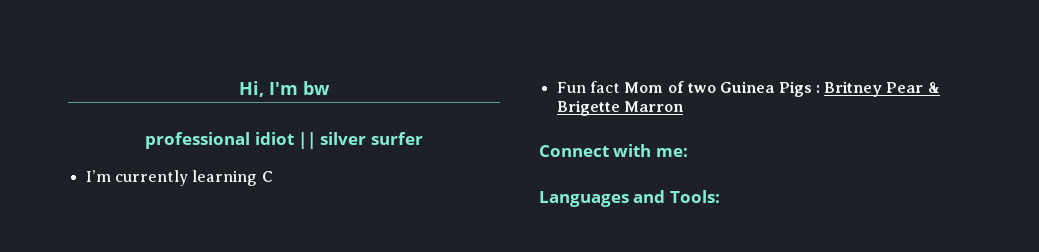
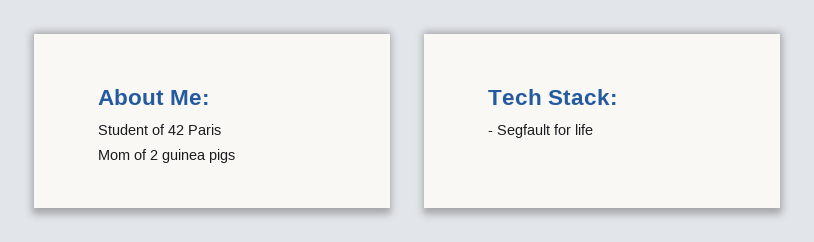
- Hi, I'm bw
- professional idiot || silver surfer
- I’m currently learning C
- Fun fact Mom of two Guinea Pigs : Britney Pear & Brigette Marron
- Connect with me:
- Languages and Tools:
+ About Me:
+ Student of 42 Paris
+ Mom of 2 guinea pigs
+ Tech Stack:
+ - Segfault for life

